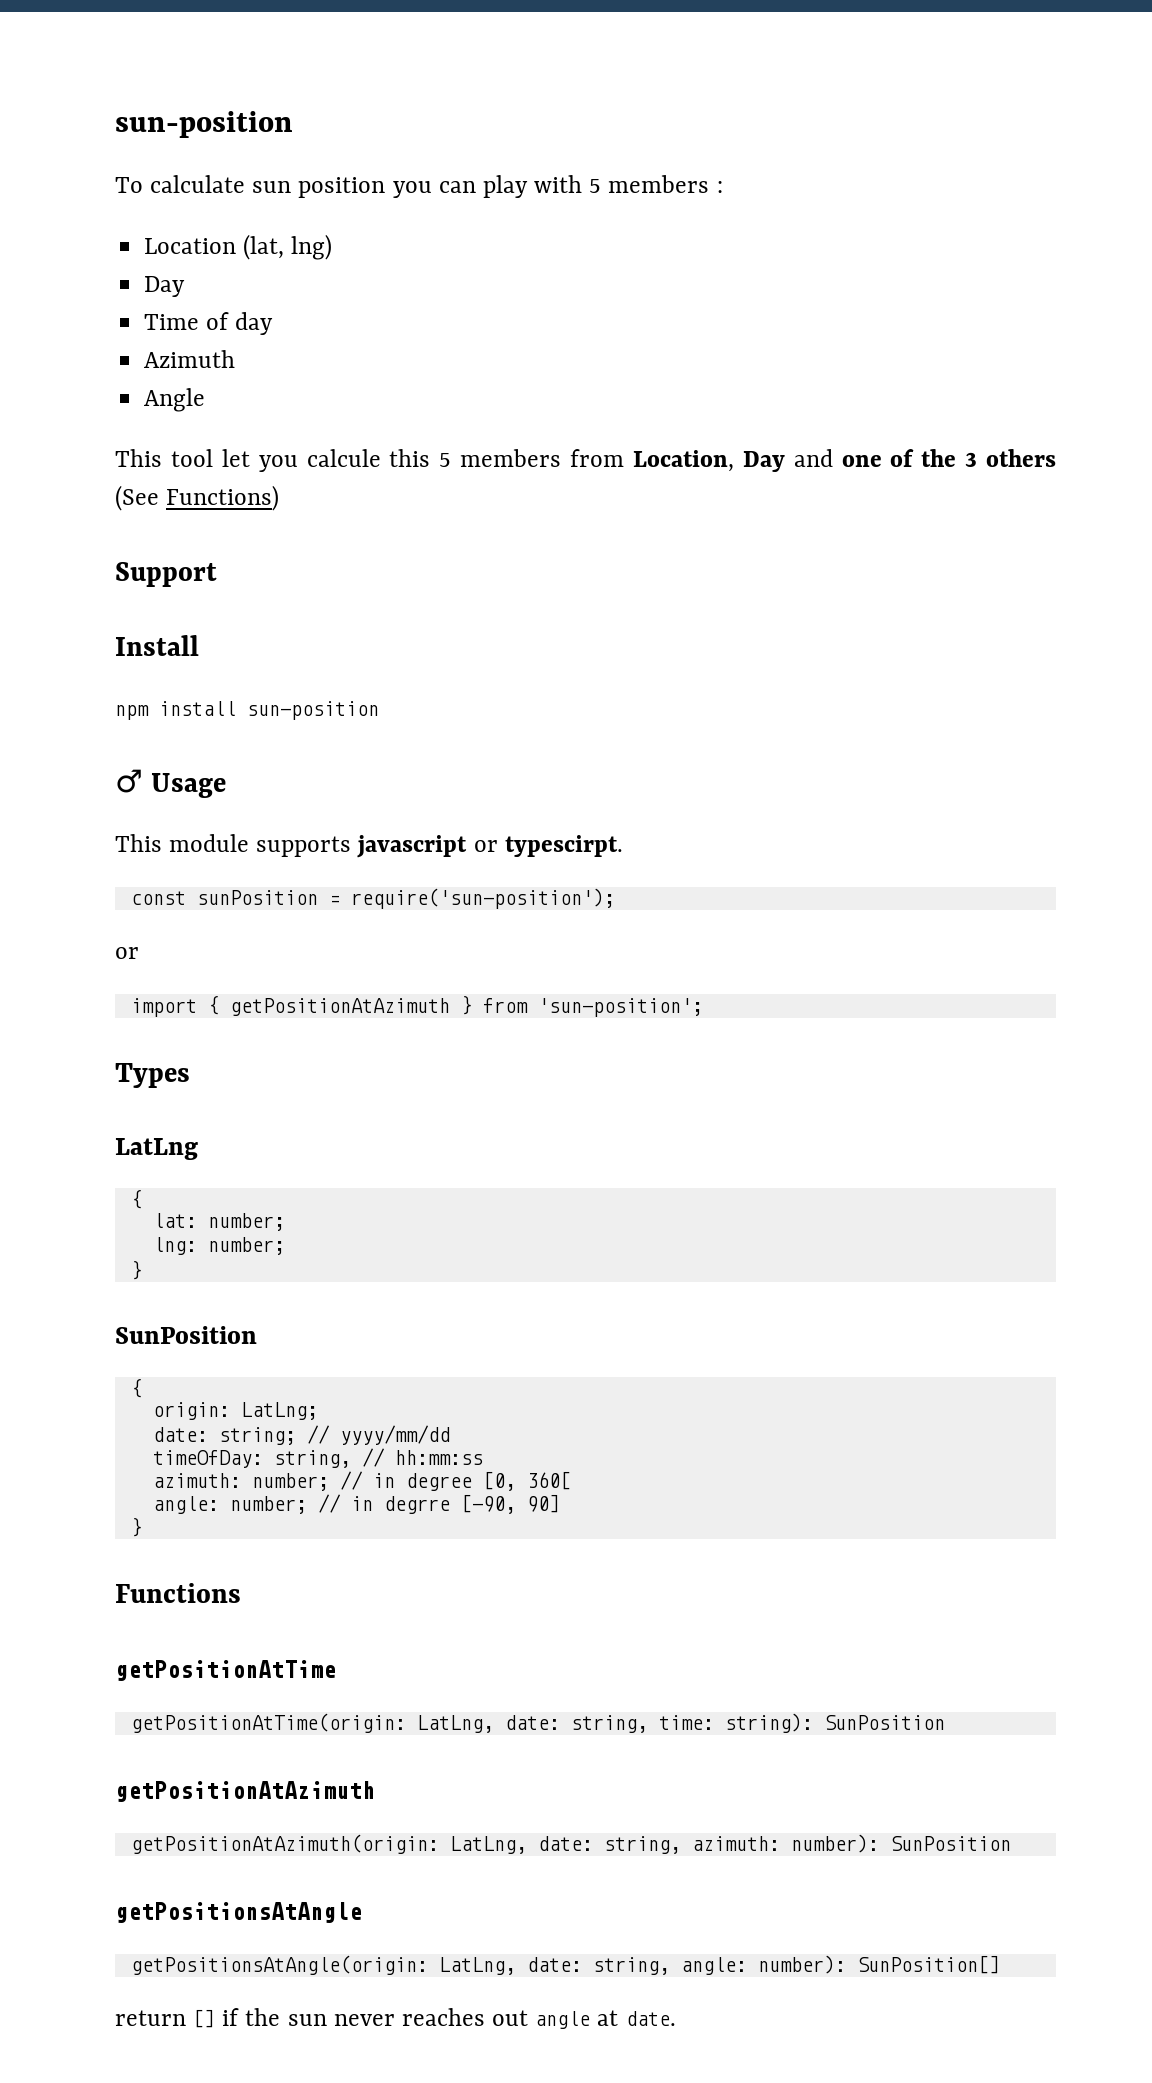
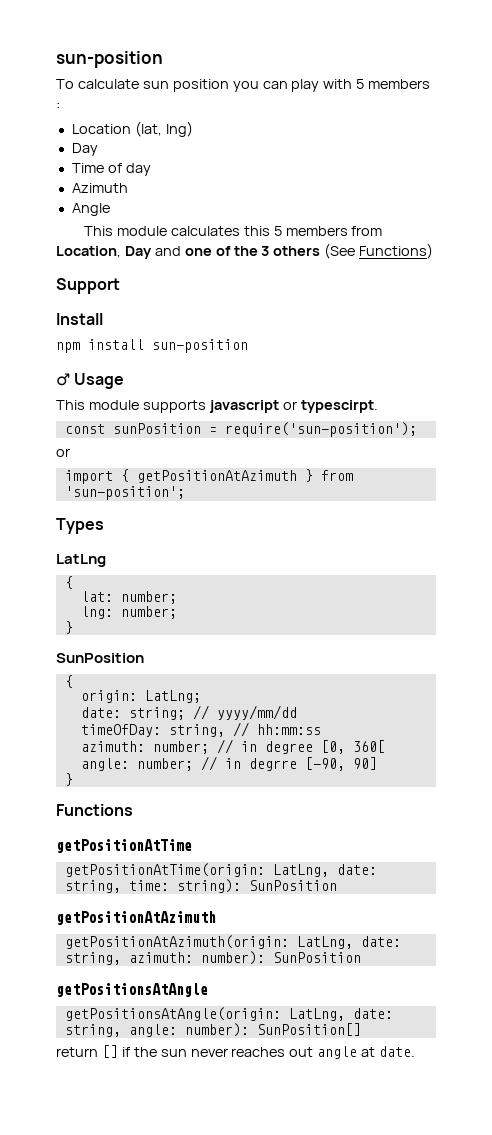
- This tool let you calcule this 5 members from Location, Day and one of the 3 others (See Functions)
+ This module calculates this 5 members from Location, Day and one of the 3 others (See Functions)

